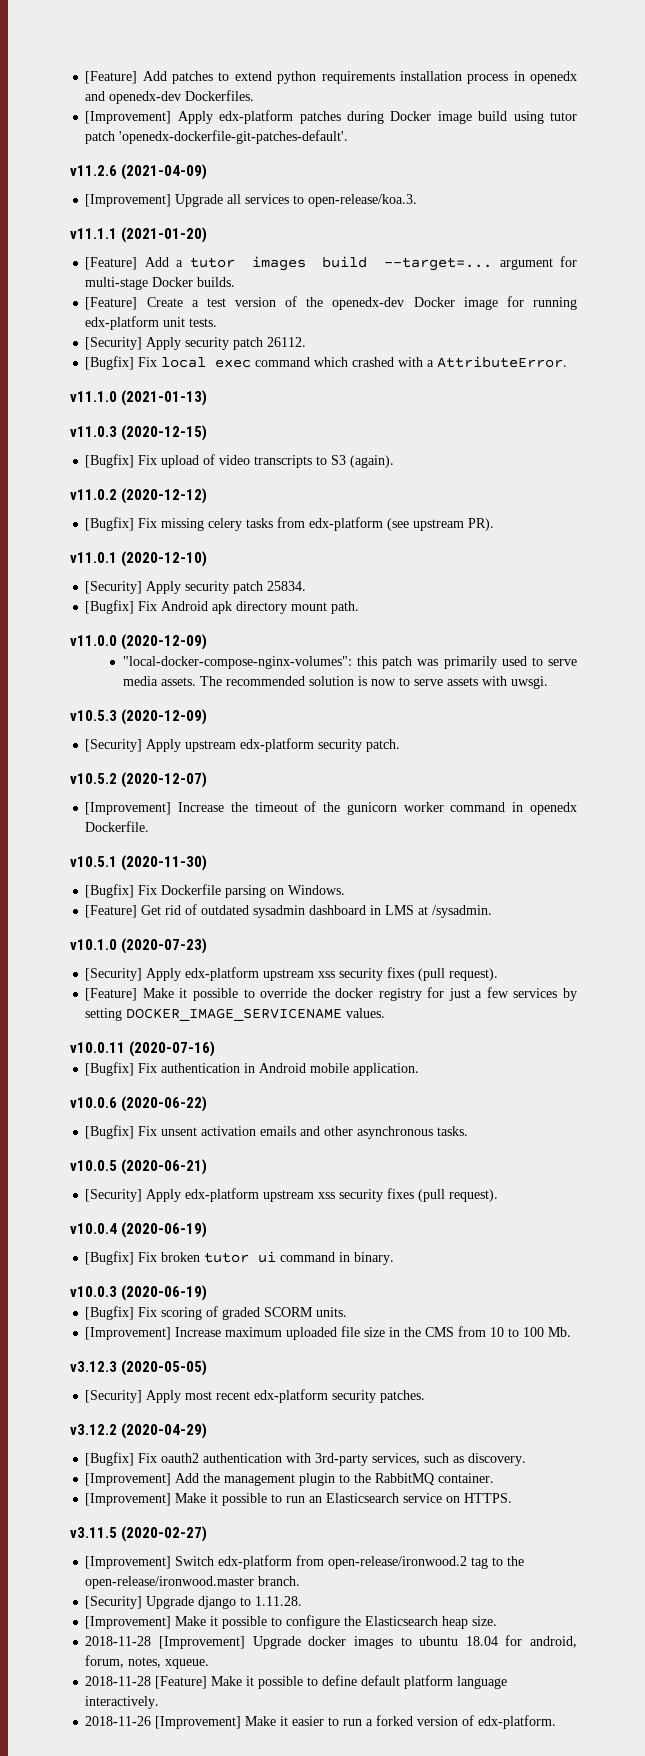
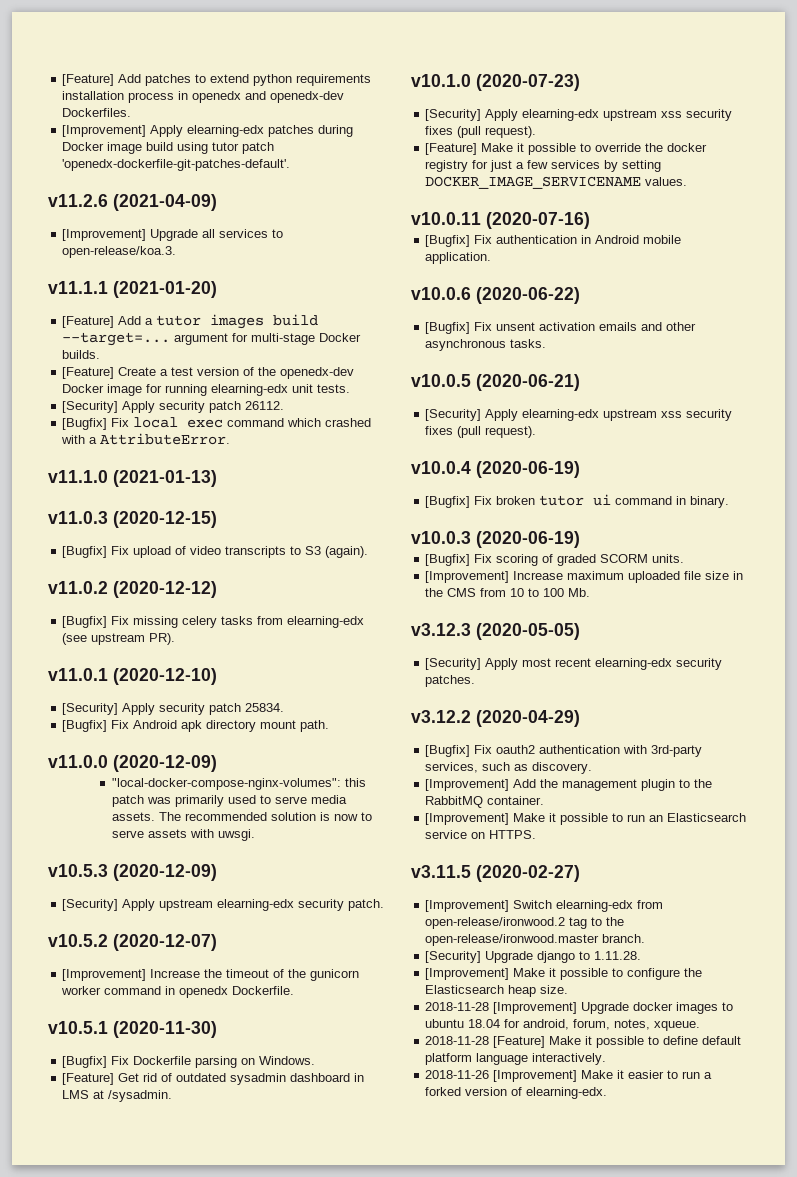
- [Improvement] Apply edx-platform patches during Docker image build using tutor patch 'openedx-dockerfile-git-patches-default'.
+ [Improvement] Apply elearning-edx patches during Docker image build using tutor patch 'openedx-dockerfile-git-patches-default'.
- [Feature] Create a test version of the openedx-dev Docker image for running edx-platform unit tests.
+ [Feature] Create a test version of the openedx-dev Docker image for running elearning-edx unit tests.
- [Bugfix] Fix missing celery tasks from edx-platform (see upstream PR).
+ [Bugfix] Fix missing celery tasks from elearning-edx (see upstream PR).
- [Security] Apply upstream edx-platform security patch.
+ [Security] Apply upstream elearning-edx security patch.
  v10.1.0 (2020-07-23)
- [Security] Apply edx-platform upstream xss security fixes (pull request).
+ [Security] Apply elearning-edx upstream xss security fixes (pull request).
  v10.0.5 (2020-06-21)
- [Security] Apply edx-platform upstream xss security fixes (pull request).
+ [Security] Apply elearning-edx upstream xss security fixes (pull request).
- [Security] Apply most recent edx-platform security patches.
+ [Security] Apply most recent elearning-edx security patches.
- [Improvement] Switch edx-platform from open-release/ironwood.2 tag to the open-release/ironwood.master branch.
+ [Improvement] Switch elearning-edx from open-release/ironwood.2 tag to the open-release/ironwood.master branch.
- 2018-11-26 [Improvement] Make it easier to run a forked version of edx-platform.
+ 2018-11-26 [Improvement] Make it easier to run a forked version of elearning-edx.

